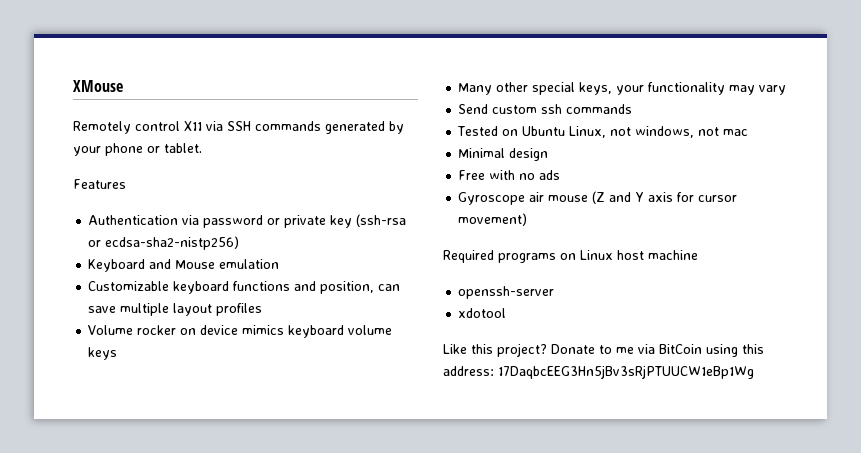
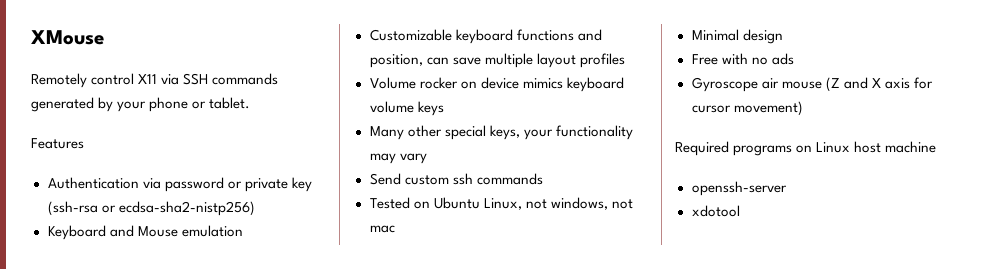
- Gyroscope air mouse (Z and Y axis for cursor movement)
+ Gyroscope air mouse (Z and X axis for cursor movement)
- Like this project? Donate to me via BitCoin using this address: 17DaqbcEEG3Hn5jBv3sRjPTUUCW1eBp1Wg

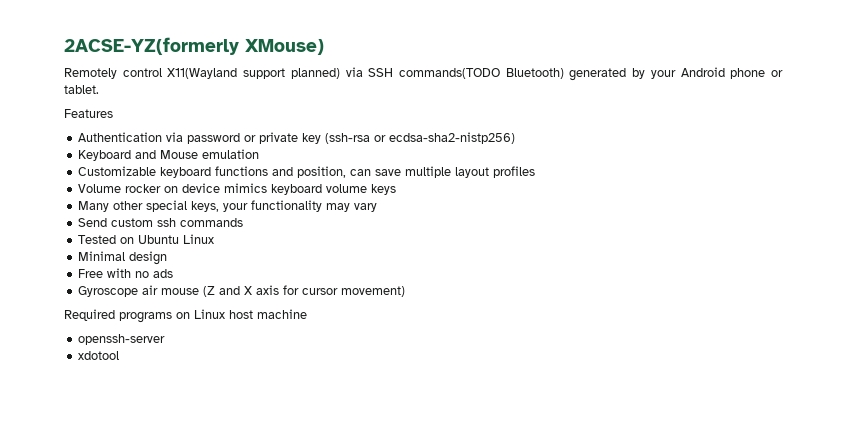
- XMouse
+ 2ACSE-YZ(formerly XMouse)
- Remotely control X11 via SSH commands generated by your phone or tablet.
+ Remotely control X11(Wayland support planned) via SSH commands(TODO Bluetooth) generated by your Android phone or tablet.
- Tested on Ubuntu Linux, not windows, not mac
+ Tested on Ubuntu Linux

